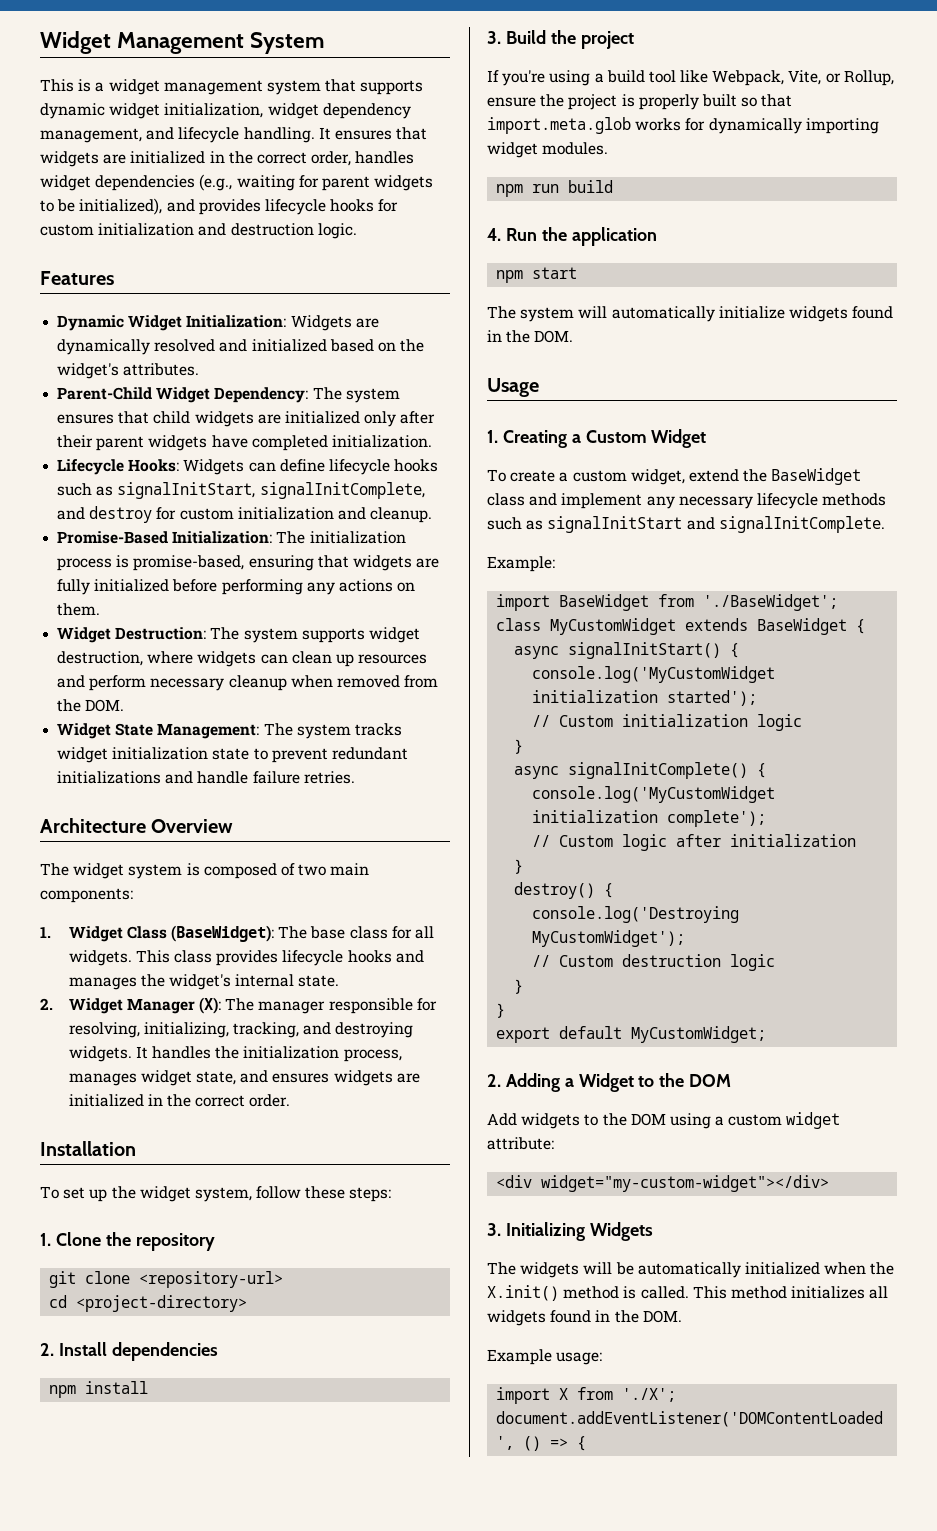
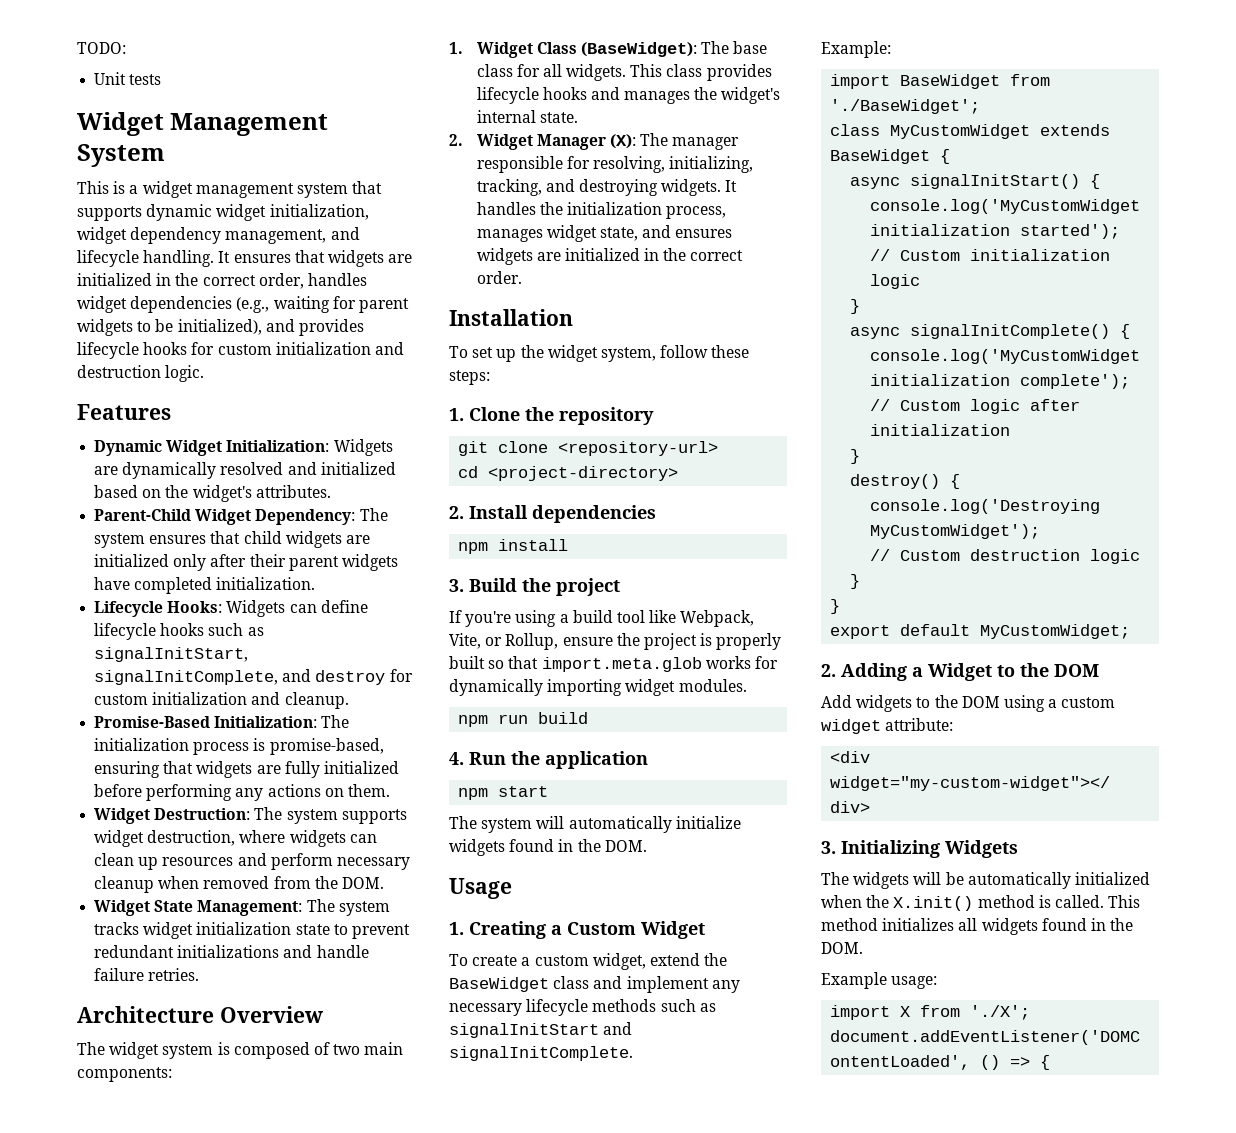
+ TODO:
+ Unit tests

